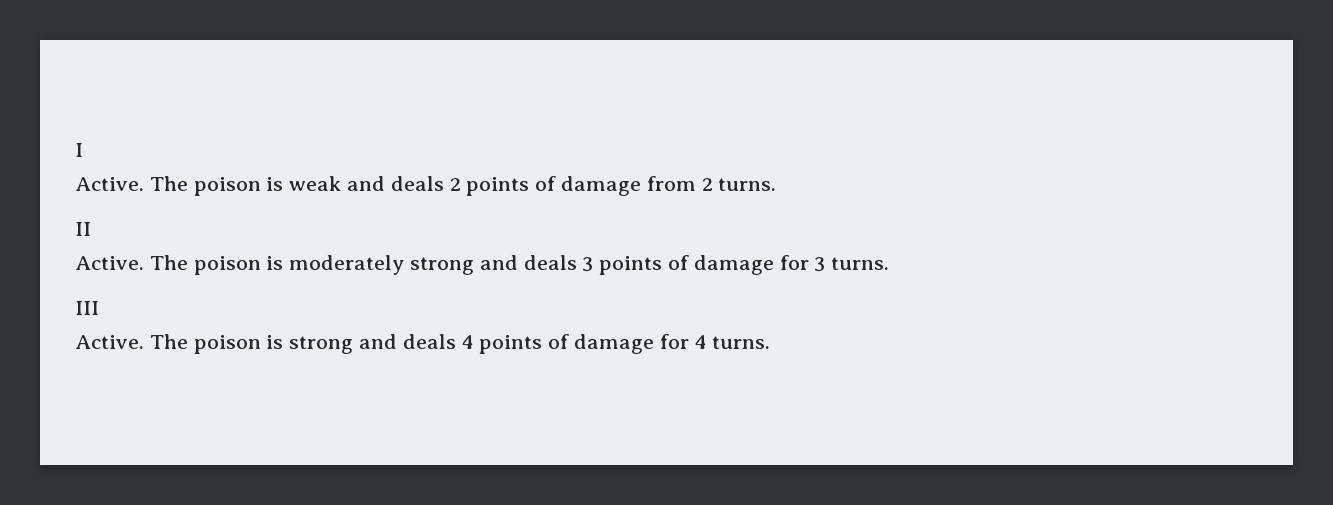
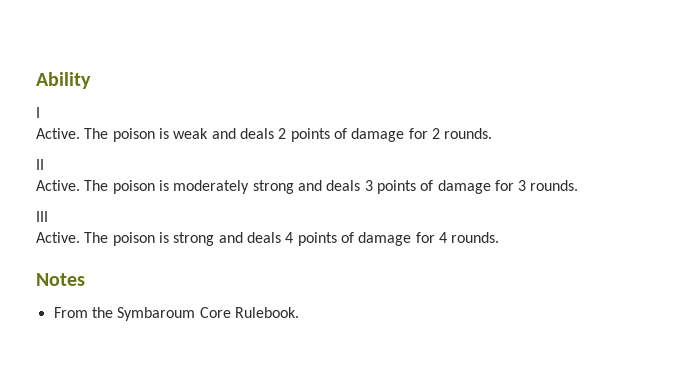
+ Ability
- The poison is weak and deals 2 points of damage from 2 turns.
+ The poison is weak and deals 2 points of damage for 2 rounds.
- The poison is moderately strong and deals 3 points of damage for 3 turns.
+ The poison is moderately strong and deals 3 points of damage for 3 rounds.
- The poison is strong and deals 4 points of damage for 4 turns.
+ The poison is strong and deals 4 points of damage for 4 rounds.
+ Notes
+ From the Symbaroum Core Rulebook.

